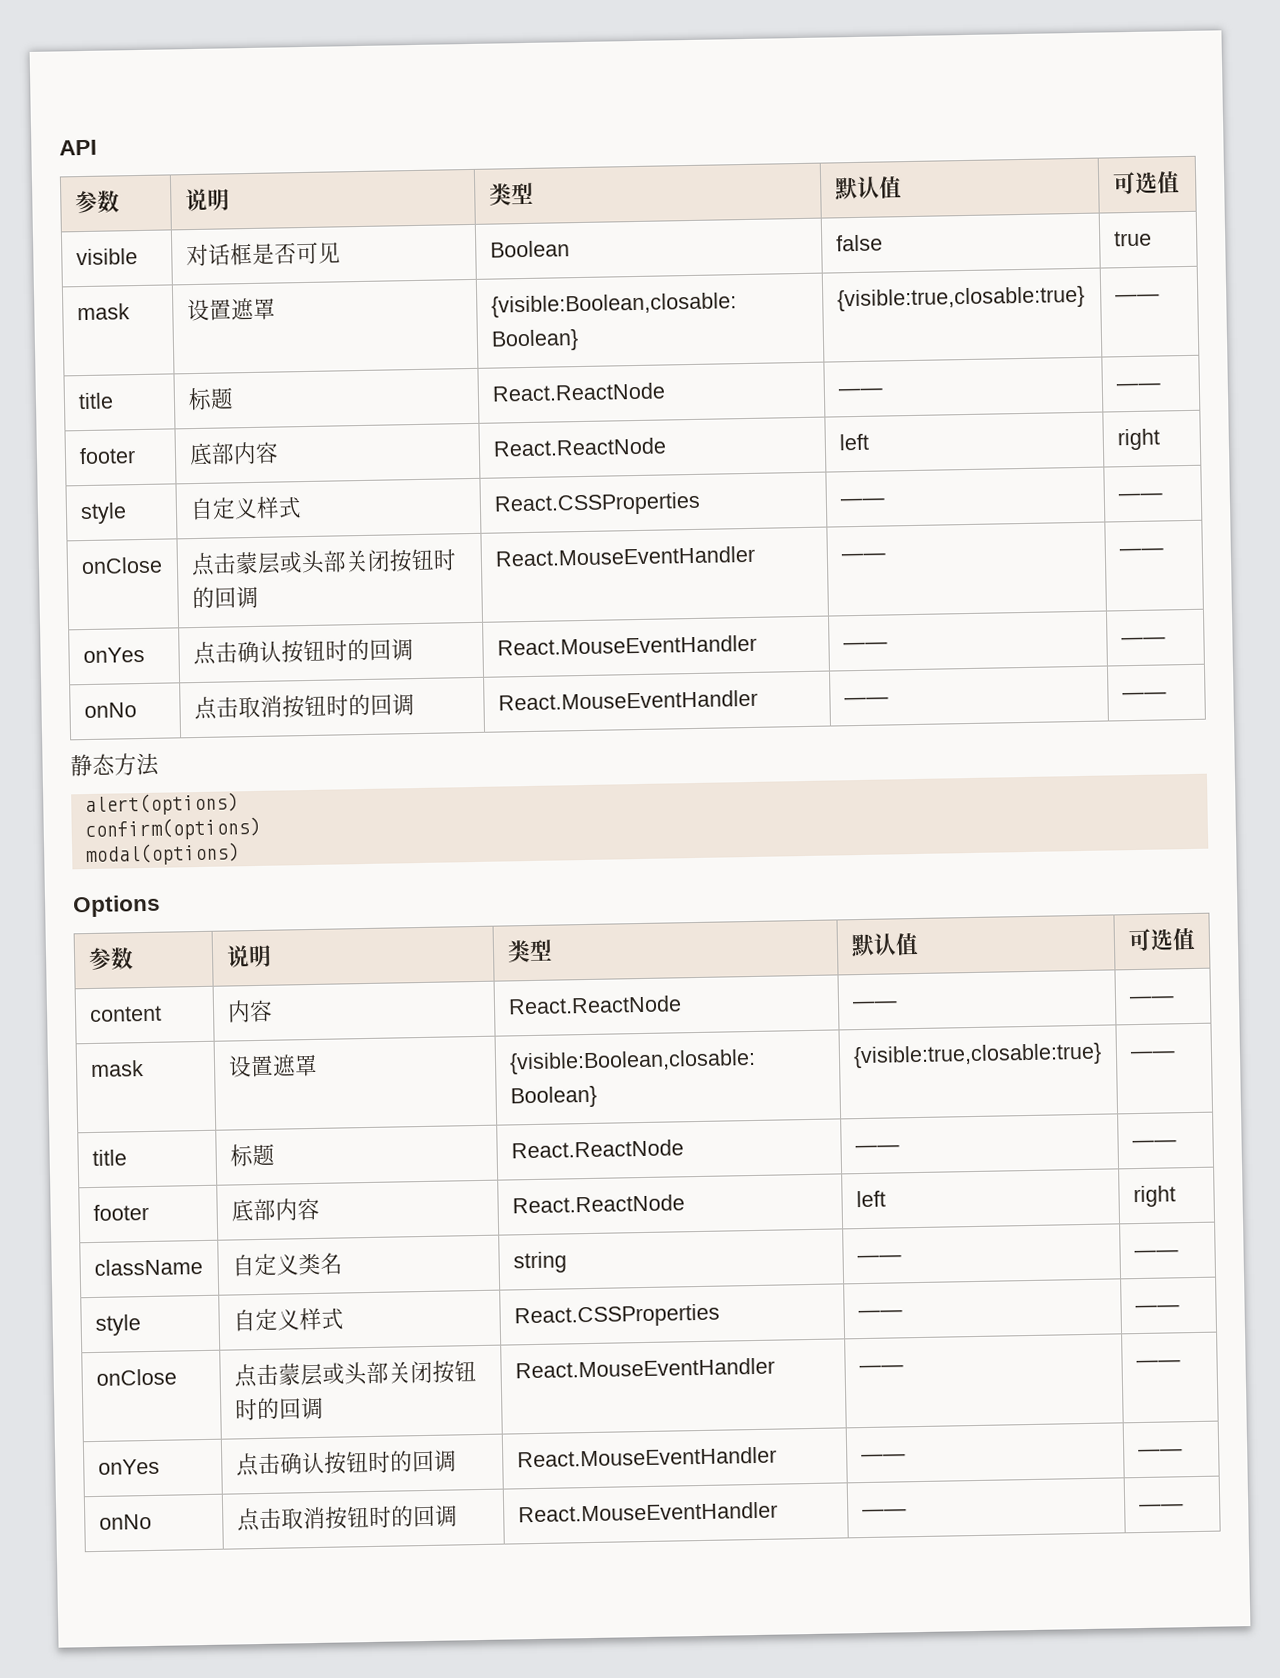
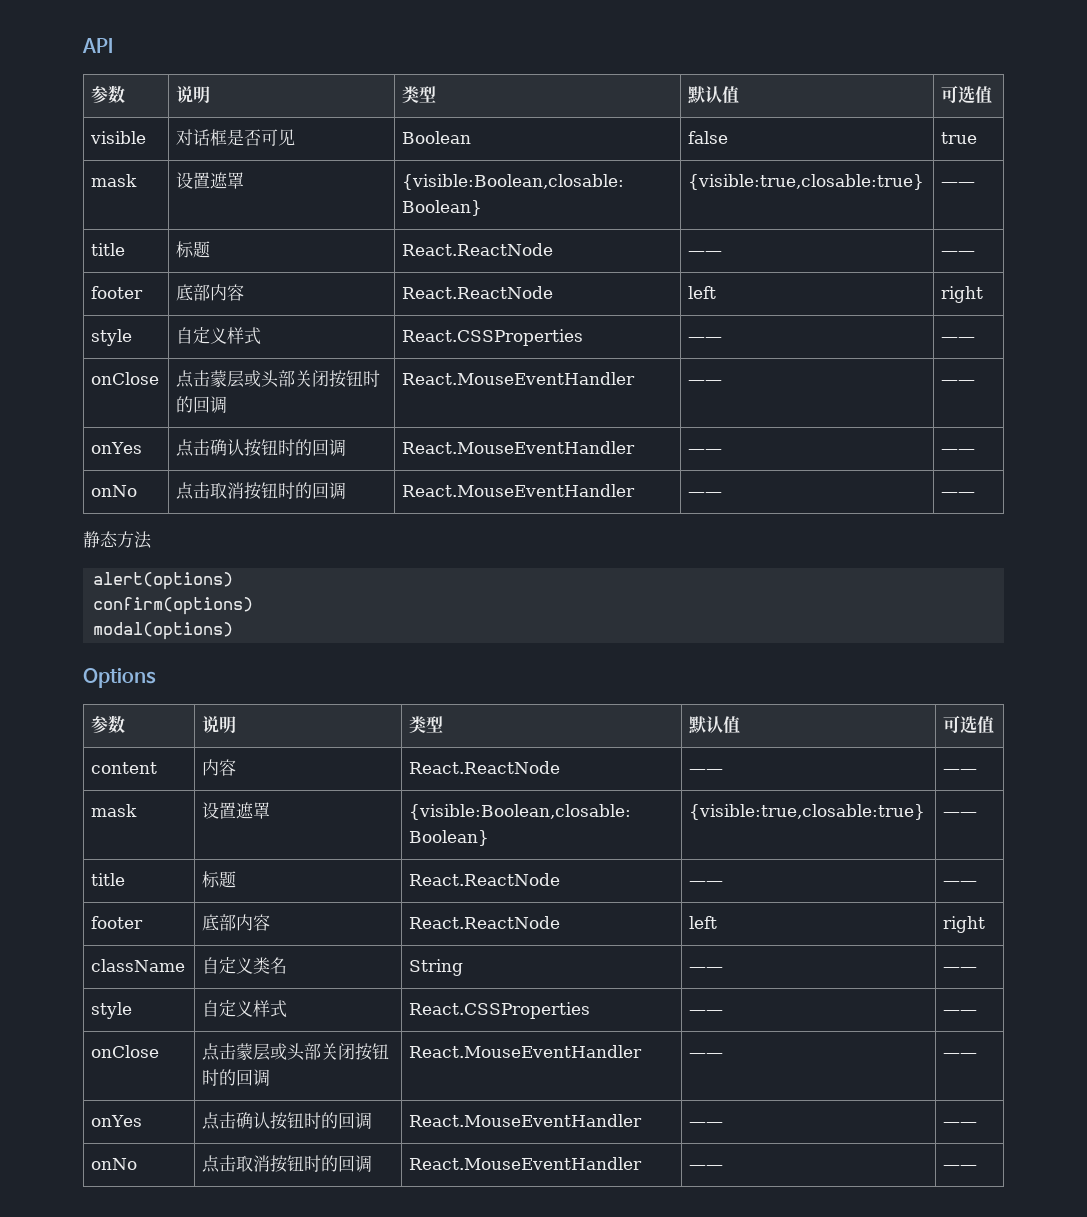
- className | 自定义类名 | string | —— | ——
+ className | 自定义类名 | String | —— | ——

